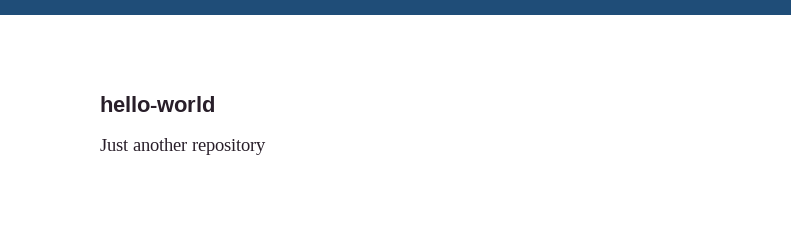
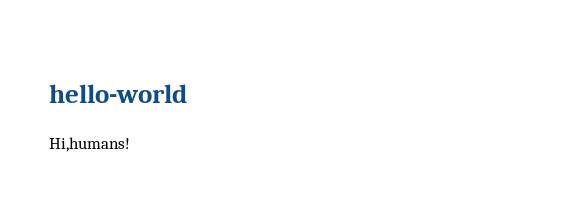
- Just another repository
+ Hi,humans!

